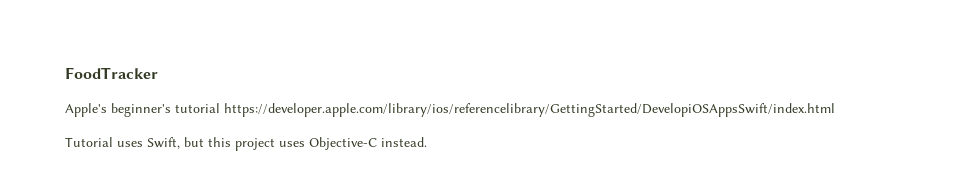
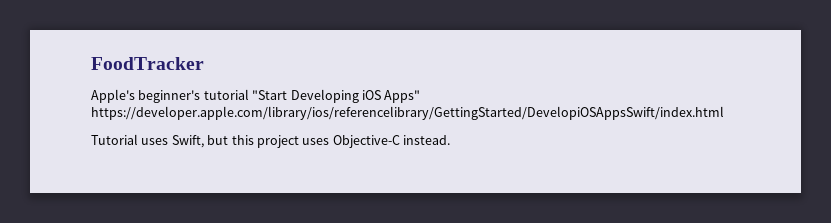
- Apple's beginner's tutorial https://developer.apple.com/library/ios/referencelibrary/GettingStarted/DevelopiOSAppsSwift/index.html
+ Apple's beginner's tutorial "Start Developing iOS Apps" https://developer.apple.com/library/ios/referencelibrary/GettingStarted/DevelopiOSAppsSwift/index.html

